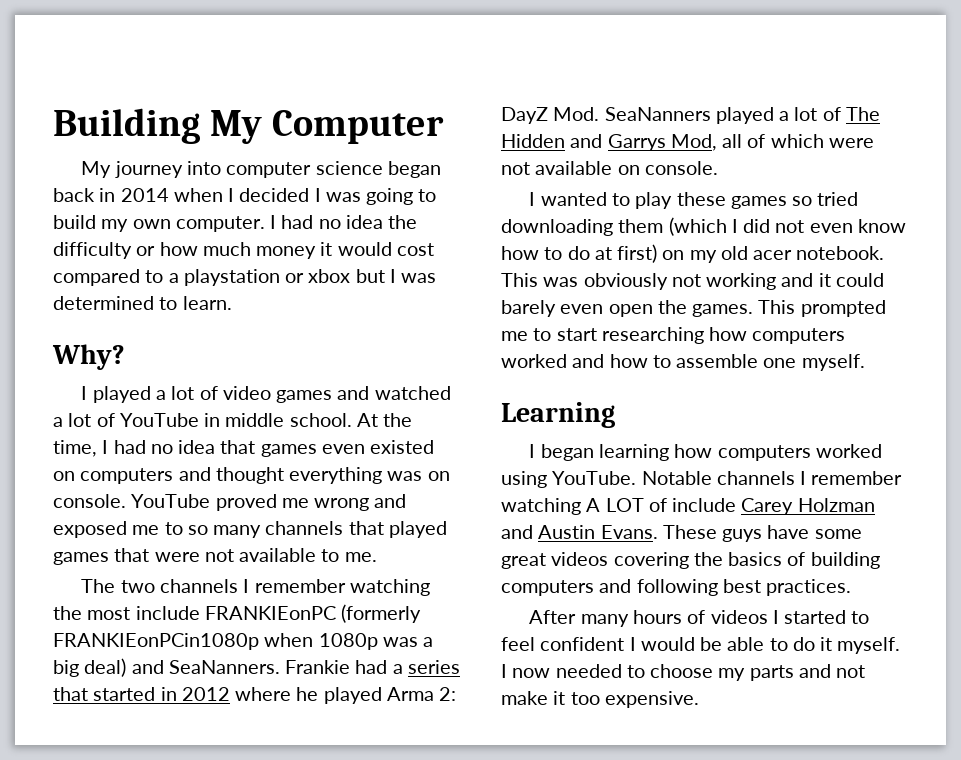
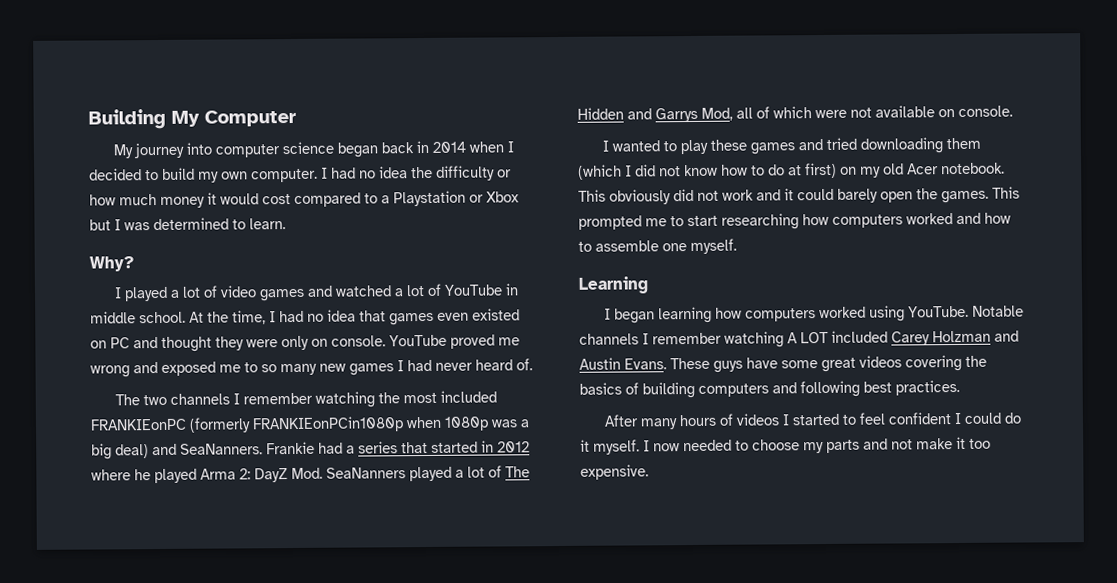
- My journey into computer science began back in 2014 when I decided I was going to build my own computer.
+ My journey into computer science began back in 2014 when I decided to build my own computer.
- I had no idea the difficulty or how much money it would cost compared to a playstation or xbox but I was determined to learn.
+ I had no idea the difficulty or how much money it would cost compared to a Playstation or Xbox but I was determined to learn.
- At the time, I had no idea that games even existed on computers and thought everything was on console.
+ At the time, I had no idea that games even existed on PC and thought they were only on console.
- YouTube proved me wrong and exposed me to so many channels that played games that were not available to me.
+ YouTube proved me wrong and exposed me to so many new games I had never heard of.
- The two channels I remember watching the most include FRANKIEonPC (formerly FRANKIEonPCin1080p when 1080p was a big deal) and SeaNanners.
+ The two channels I remember watching the most included FRANKIEonPC (formerly FRANKIEonPCin1080p when 1080p was a big deal) and SeaNanners.
- I wanted to play these games so tried downloading them (which I did not even know how to do at first) on my old acer notebook.
+ I wanted to play these games and tried downloading them (which I did not know how to do at first) on my old Acer notebook.
- This was obviously not working and it could barely even open the games.
+ This obviously did not work and it could barely open the games.
- Notable channels I remember watching A LOT of include Carey Holzman and Austin Evans.
+ Notable channels I remember watching A LOT included Carey Holzman and Austin Evans.
- After many hours of videos I started to feel confident I would be able to do it myself.
+ After many hours of videos I started to feel confident I could do it myself.

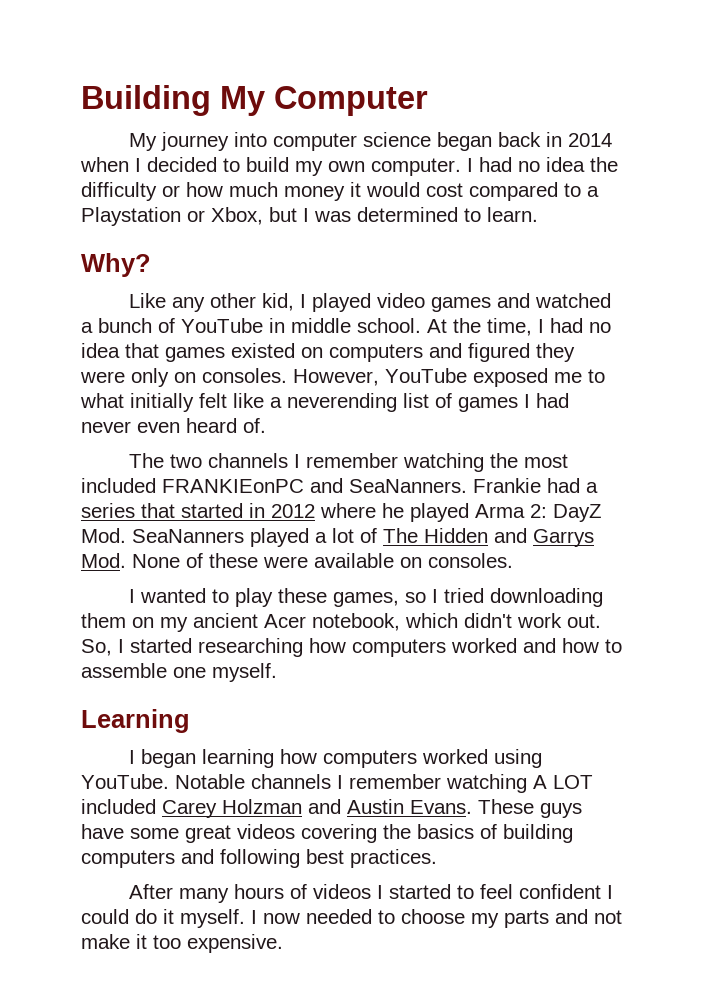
- I had no idea the difficulty or how much money it would cost compared to a Playstation or Xbox but I was determined to learn.
+ I had no idea the difficulty or how much money it would cost compared to a Playstation or Xbox, but I was determined to learn.
- I played a lot of video games and watched a lot of YouTube in middle school.
+ Like any other kid, I played video games and watched a bunch of YouTube in middle school.
- At the time, I had no idea that games even existed on PC and thought they were only on console. YouTube proved me wrong and exposed me to so many new games I had never heard of.
+ At the time, I had no idea that games existed on computers and figured they were only on consoles. However, YouTube exposed me to what initially felt like a neverending list of games I had never even heard of.
- The two channels I remember watching the most included FRANKIEonPC (formerly FRANKIEonPCin1080p when 1080p was a big deal) and SeaNanners.
+ The two channels I remember watching the most included FRANKIEonPC and SeaNanners.
- Frankie had a series that started in 2012 where he played Arma 2: DayZ Mod. SeaNanners played a lot of The Hidden and Garrys Mod, all of which were not available on console.
+ Frankie had a series that started in 2012 where he played Arma 2: DayZ Mod. SeaNanners played a lot of The Hidden and Garrys Mod. None of these were available on consoles.
- I wanted to play these games and tried downloading them (which I did not know how to do at first) on my old Acer notebook. This obviously did not work and it could barely open the games. This prompted me to start researching how computers worked and how to assemble one myself.
+ I wanted to play these games, so I tried downloading them on my ancient Acer notebook, which didn't work out. So, I started researching how computers worked and how to assemble one myself.

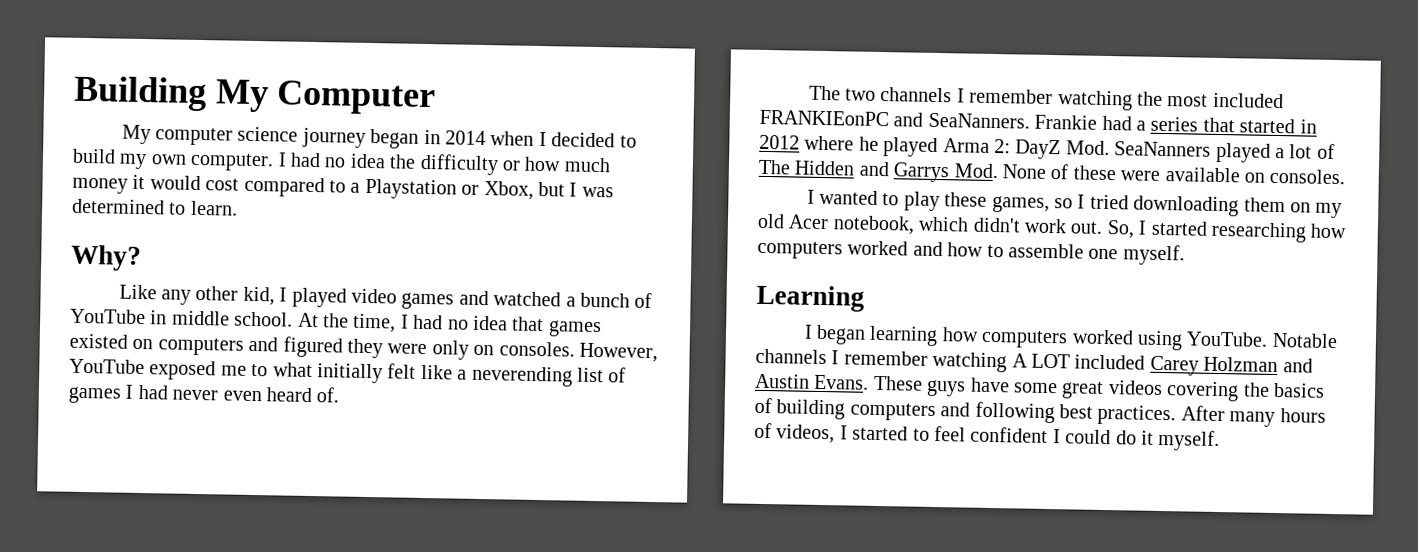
- My journey into computer science began back in 2014 when I decided to build my own computer.
+ My computer science journey began in 2014 when I decided to build my own computer.
- I wanted to play these games, so I tried downloading them on my ancient Acer notebook, which didn't work out.
+ I wanted to play these games, so I tried downloading them on my old Acer notebook, which didn't work out.
- These guys have some great videos covering the basics of building computers and following best practices.
- After many hours of videos I started to feel confident I could do it myself. I now needed to choose my parts and not make it too expensive.
+ These guys have some great videos covering the basics of building computers and following best practices. After many hours of videos, I started to feel confident I could do it myself.

